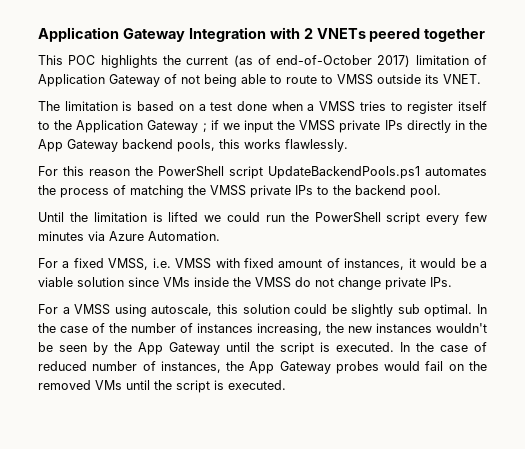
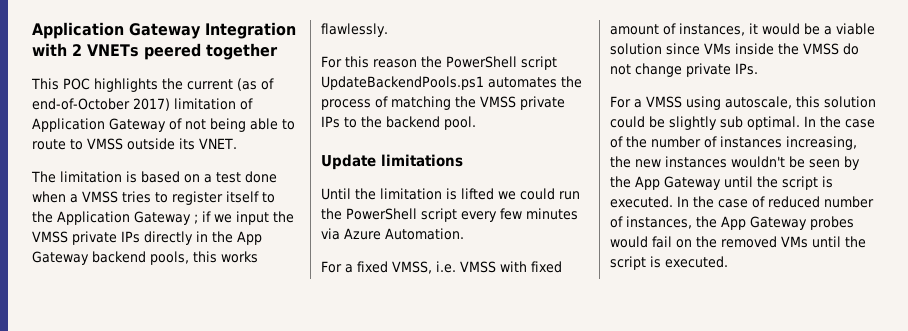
+ Update limitations

